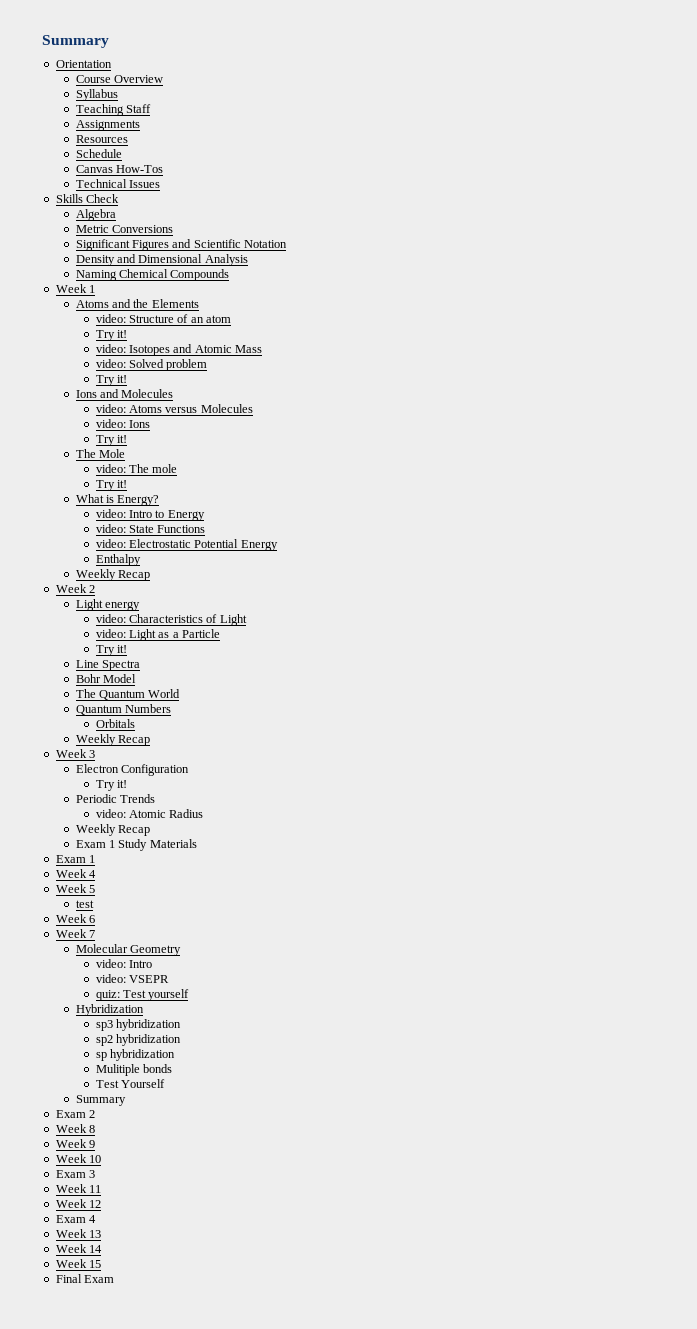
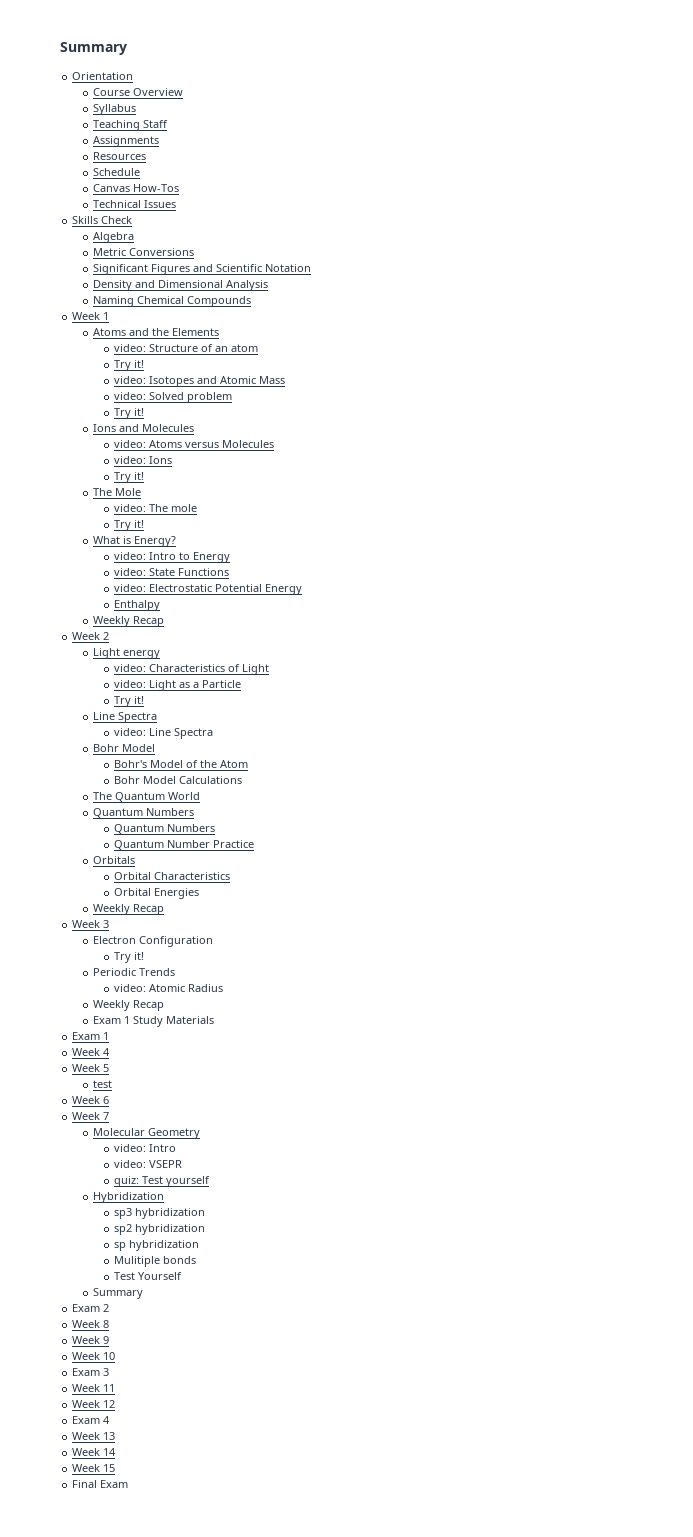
+ video: Line Spectra
  Bohr Model
+ Bohr's Model of the Atom
+ Bohr Model Calculations
  The Quantum World
  Quantum Numbers
+ Quantum Numbers
+ Quantum Number Practice
  Orbitals
+ Orbital Characteristics
+ Orbital Energies

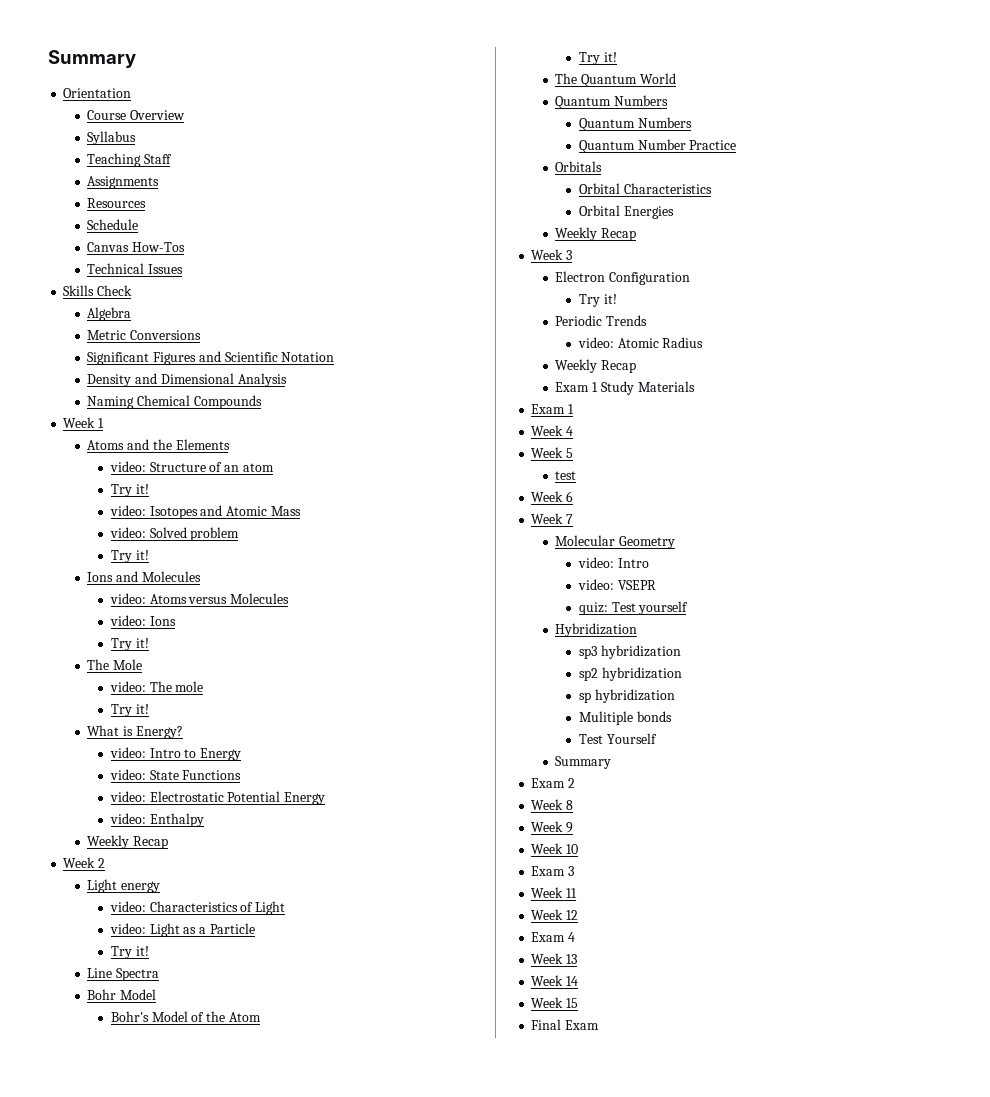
- Enthalpy
+ video: Enthalpy
- video: Line Spectra
  Bohr's Model of the Atom
- Bohr Model Calculations
+ Try it!

